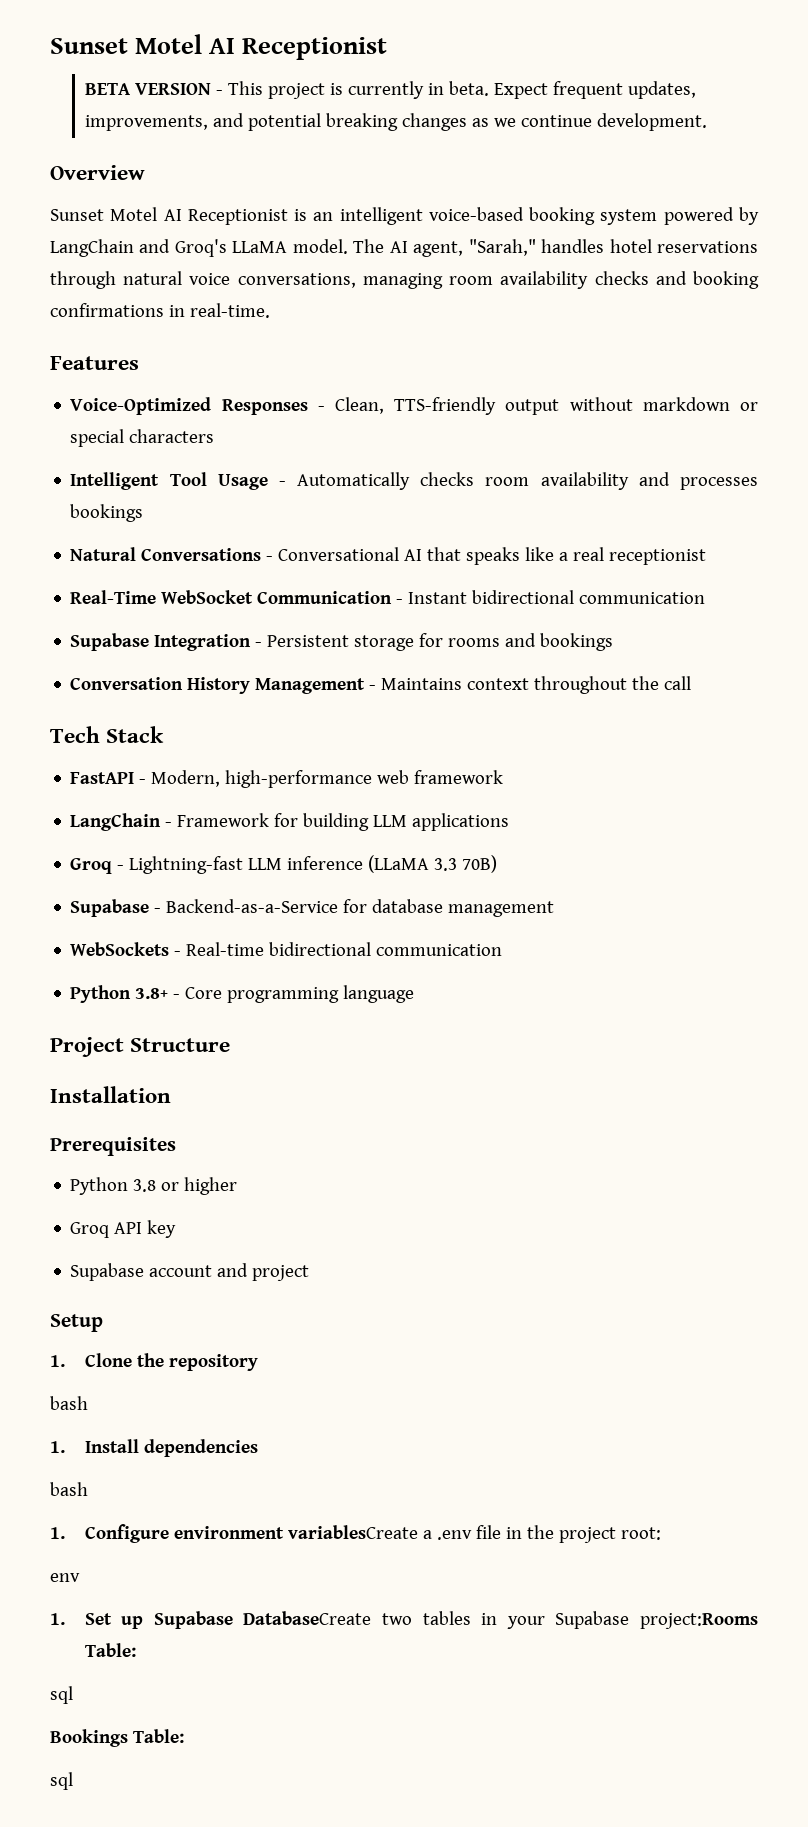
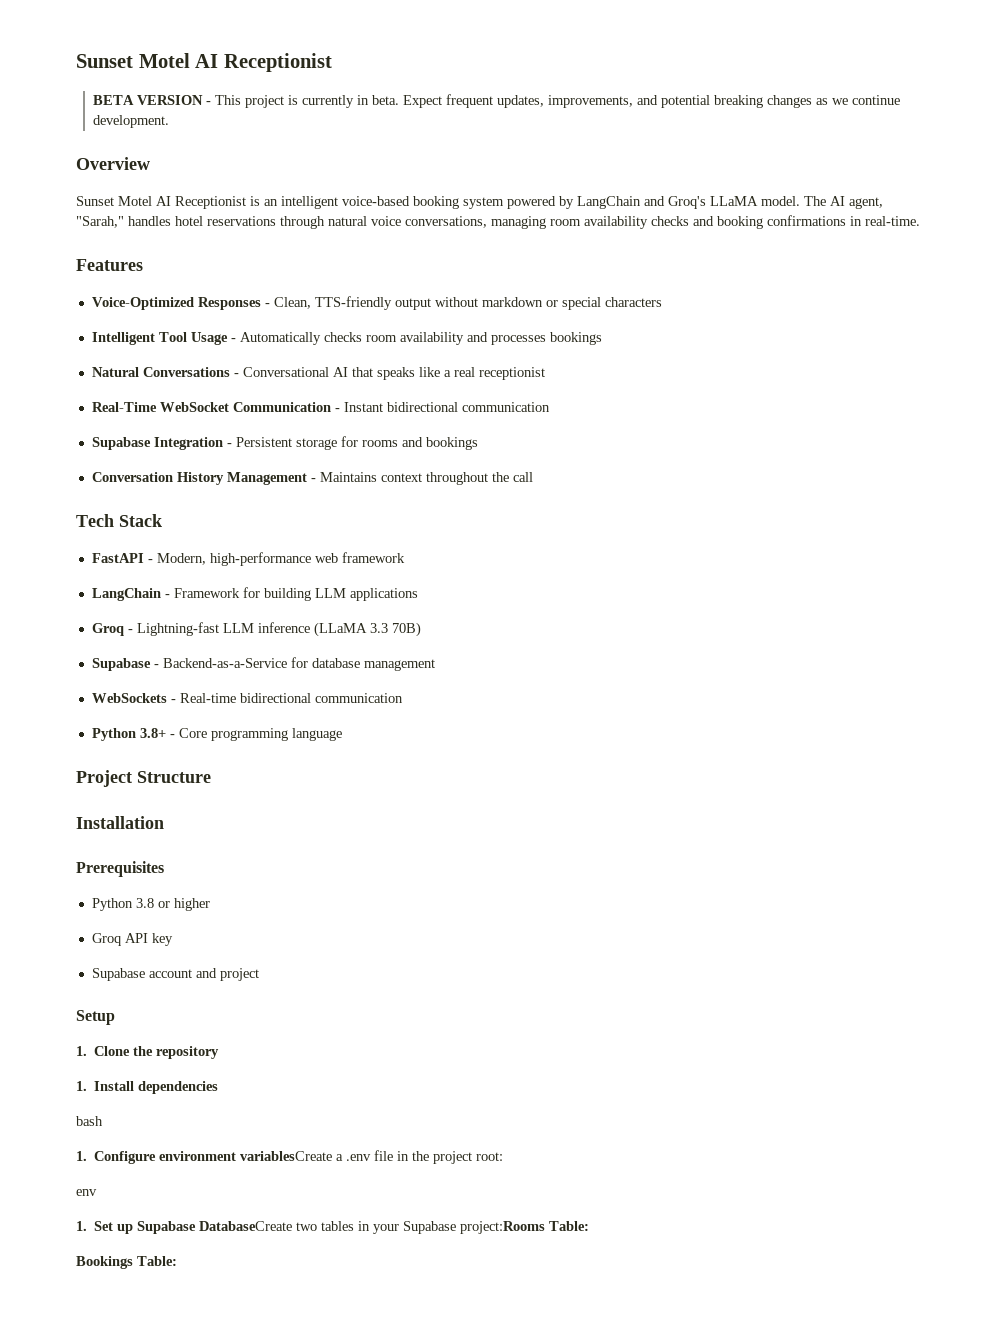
  1. Clone the repository
- bash
  1. Set up Supabase DatabaseCreate two tables in your Supabase project:Rooms Table:
- sql
  Bookings Table:
- sql

